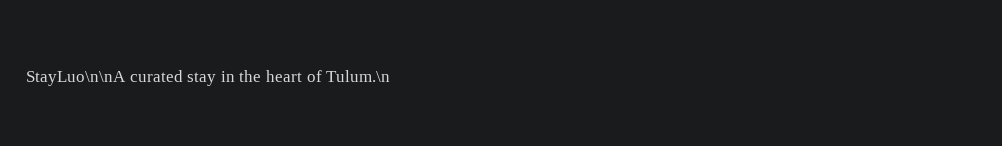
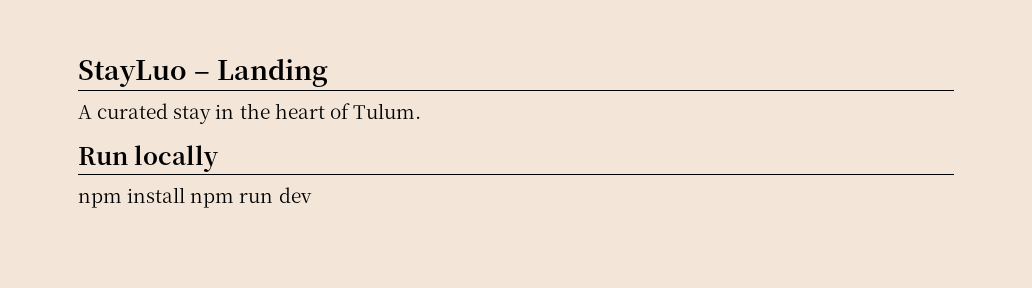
- StayLuo\n\nA curated stay in the heart of Tulum.\n
+ StayLuo – Landing
+ A curated stay in the heart of Tulum.
+ Run locally
+ npm install npm run dev

